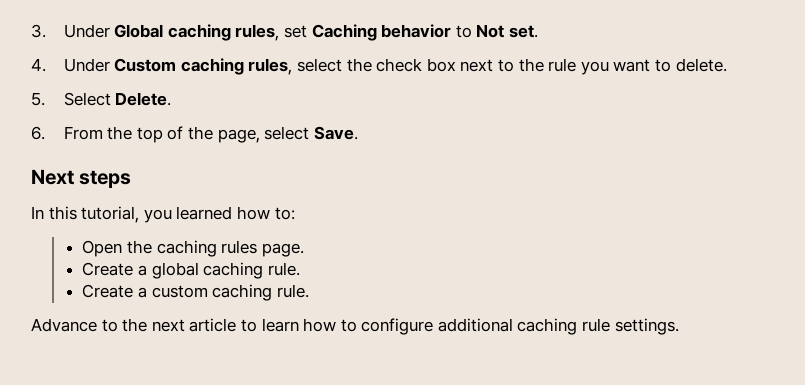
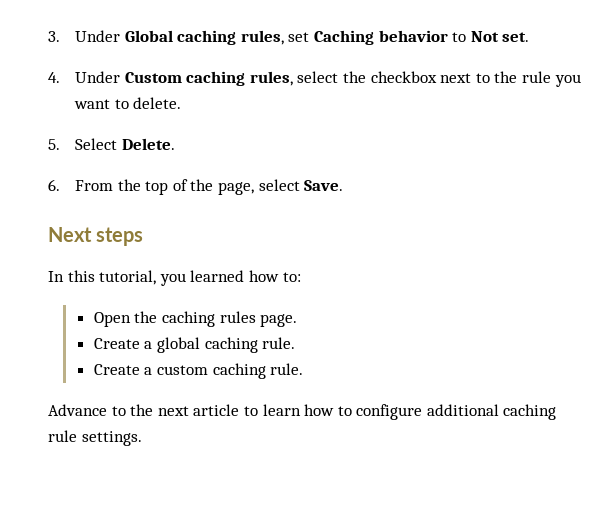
- 4. Under Custom caching rules, select the check box next to the rule you want to delete.
+ 4. Under Custom caching rules, select the checkbox next to the rule you want to delete.

